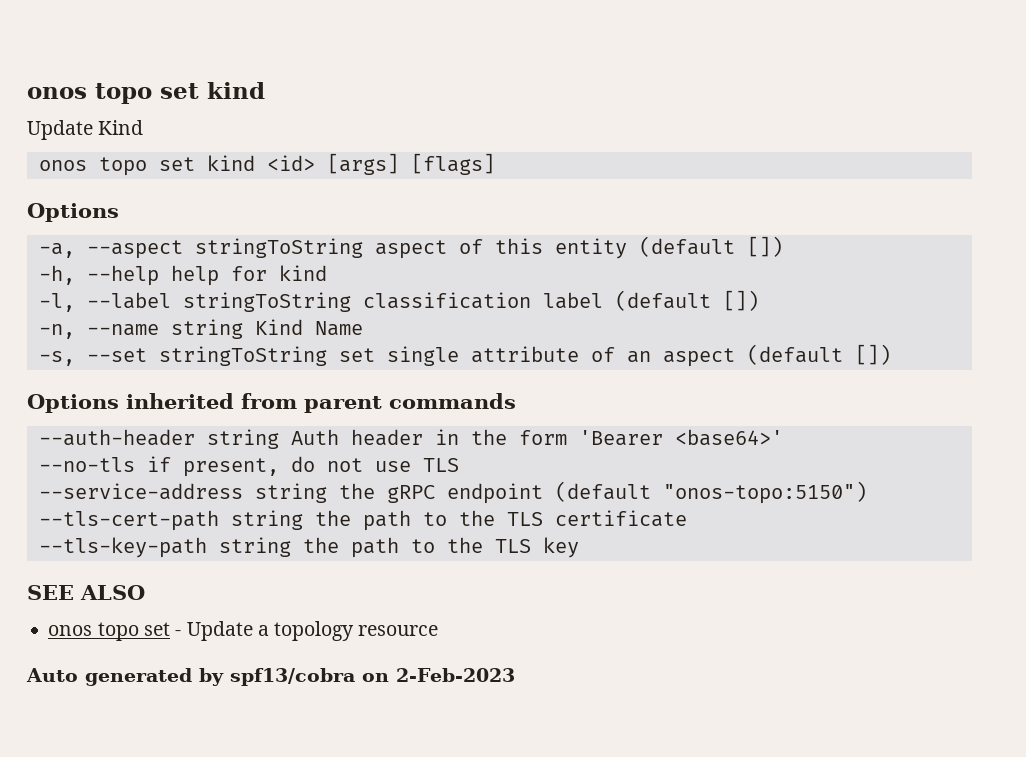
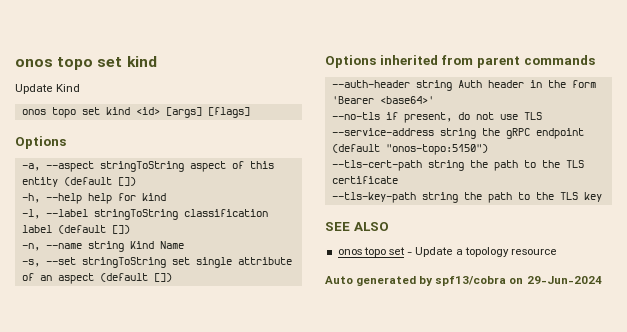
- Auto generated by spf13/cobra on 2-Feb-2023
+ Auto generated by spf13/cobra on 29-Jun-2024

